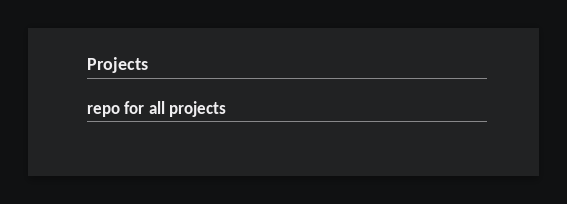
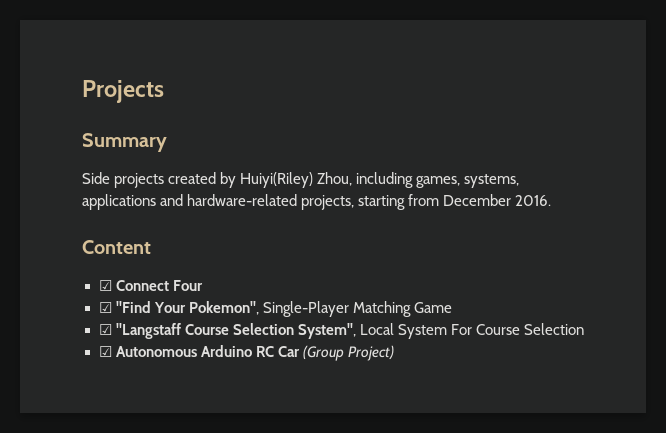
- repo for all projects
+ Summary
+ Side projects created by Huiyi(Riley) Zhou, including games, systems, applications and hardware-related projects, starting from December 2016.
+ Content
+ ☑ Connect Four
+ ☑ "Find Your Pokemon", Single-Player Matching Game
+ ☑ "Langstaff Course Selection System", Local System For Course Selection
+ ☑ Autonomous Arduino RC Car (Group Project)

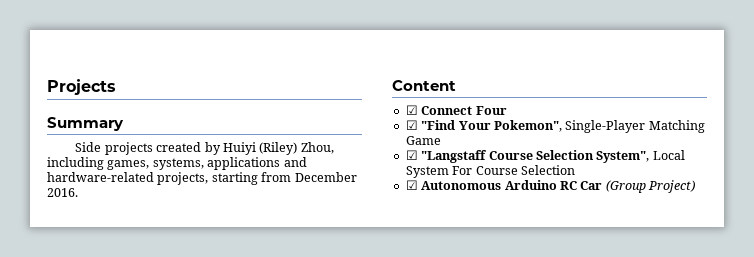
- Side projects created by Huiyi(Riley) Zhou, including games, systems, applications and hardware-related projects, starting from December 2016.
+ Side projects created by Huiyi (Riley) Zhou, including games, systems, applications and hardware-related projects, starting from December 2016.

